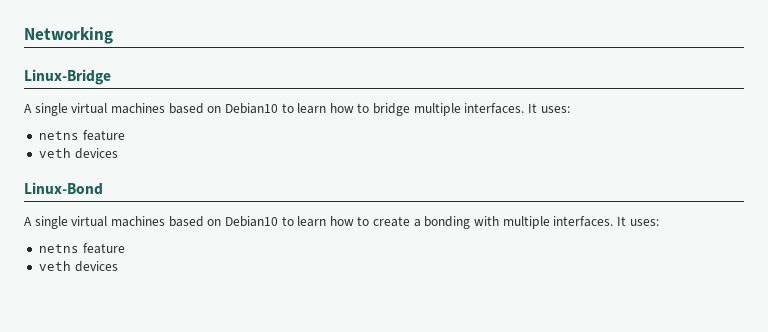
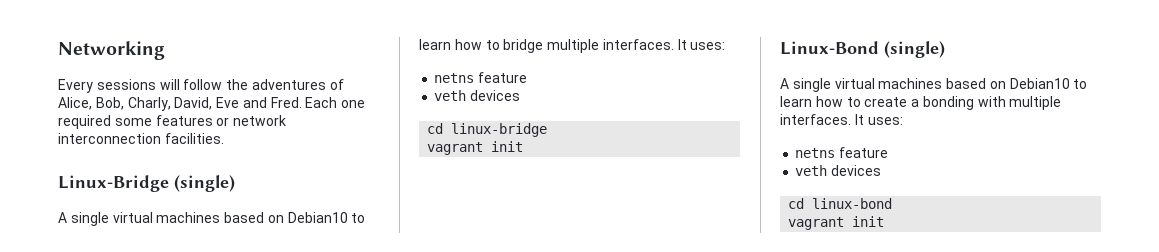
+ Every sessions will follow the adventures of Alice, Bob, Charly, David, Eve and Fred. Each one required some features or network interconnection facilities.
- Linux-Bridge
+ Linux-Bridge (single)
+ cd linux-bridge
+ vagrant init
- Linux-Bond
+ Linux-Bond (single)
+ cd linux-bond
+ vagrant init

